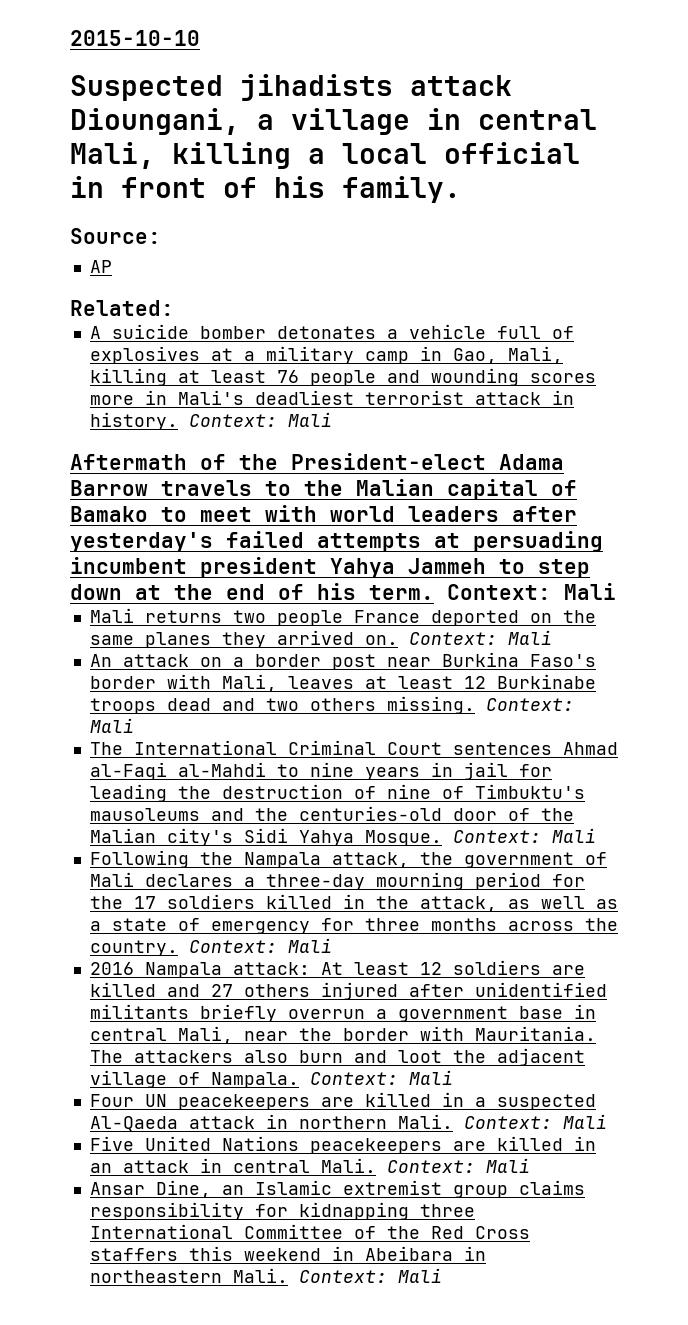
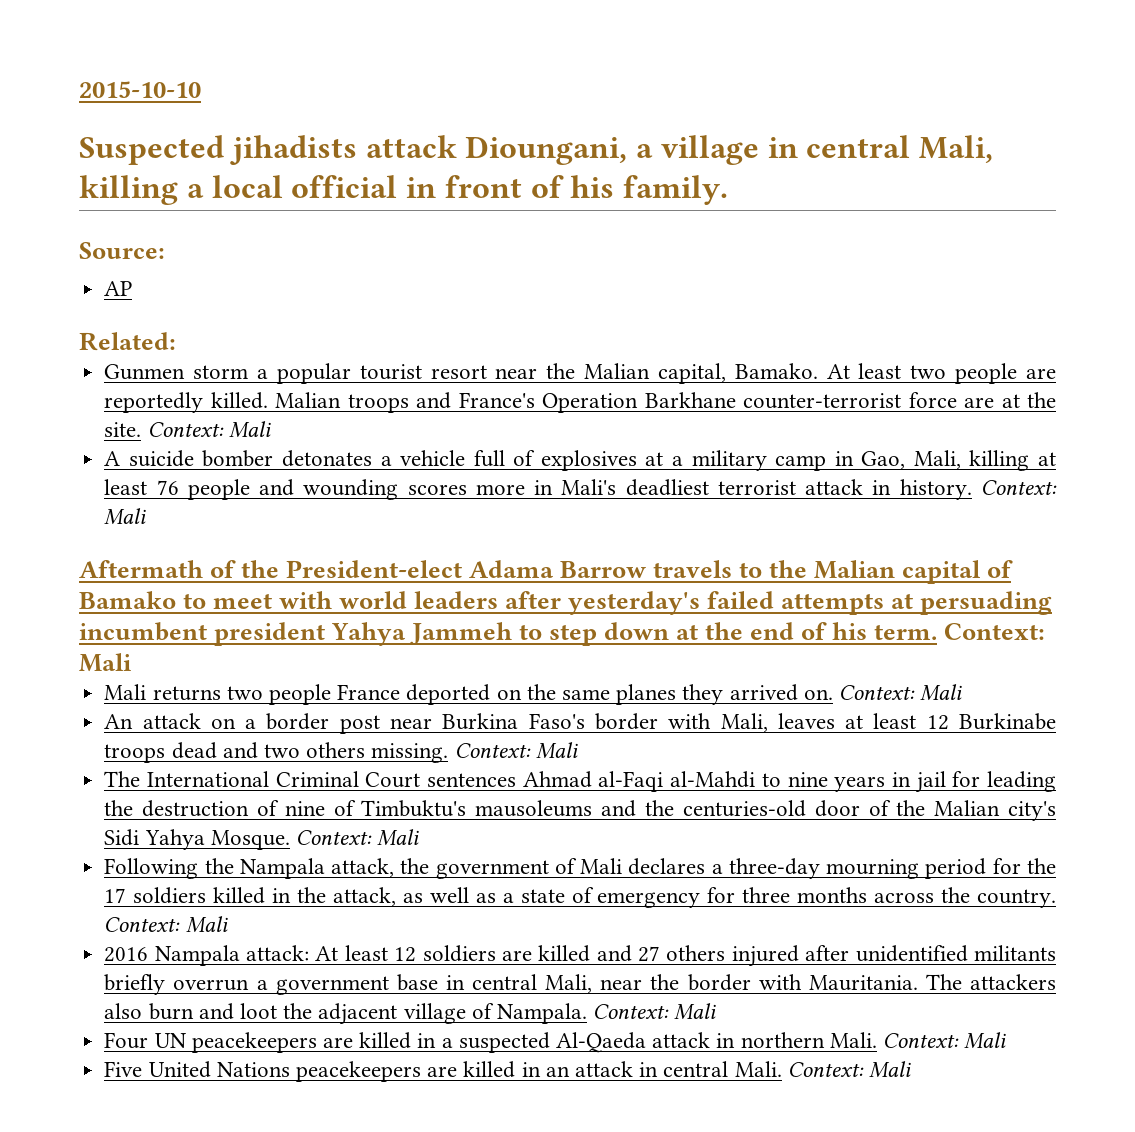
+ Gunmen storm a popular tourist resort near the Malian capital, Bamako. At least two people are reportedly killed. Malian troops and France's Operation Barkhane counter-terrorist force are at the site. Context: Mali
- Ansar Dine, an Islamic extremist group claims responsibility for kidnapping three International Committee of the Red Cross staffers this weekend in Abeibara in northeastern Mali. Context: Mali

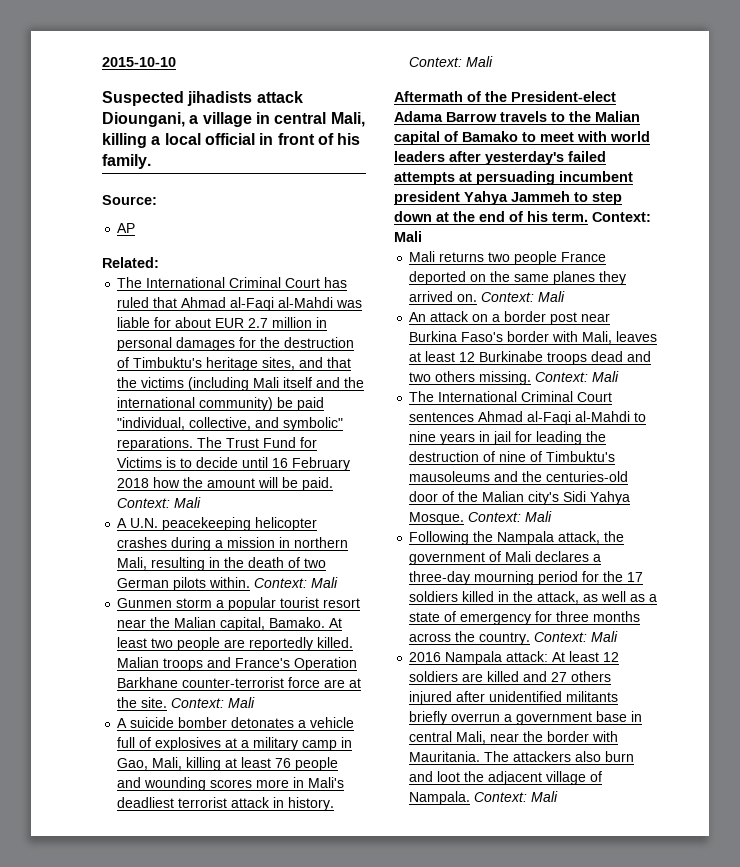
+ The International Criminal Court has ruled that Ahmad al-Faqi al-Mahdi was liable for about EUR 2.7 million in personal damages for the destruction of Timbuktu's heritage sites, and that the victims (including Mali itself and the international community) be paid "individual, collective, and symbolic" reparations. The Trust Fund for Victims is to decide until 16 February 2018 how the amount will be paid. Context: Mali
+ A U.N. peacekeeping helicopter crashes during a mission in northern Mali, resulting in the death of two German pilots within. Context: Mali
- Four UN peacekeepers are killed in a suspected Al-Qaeda attack in northern Mali. Context: Mali
- Five United Nations peacekeepers are killed in an attack in central Mali. Context: Mali

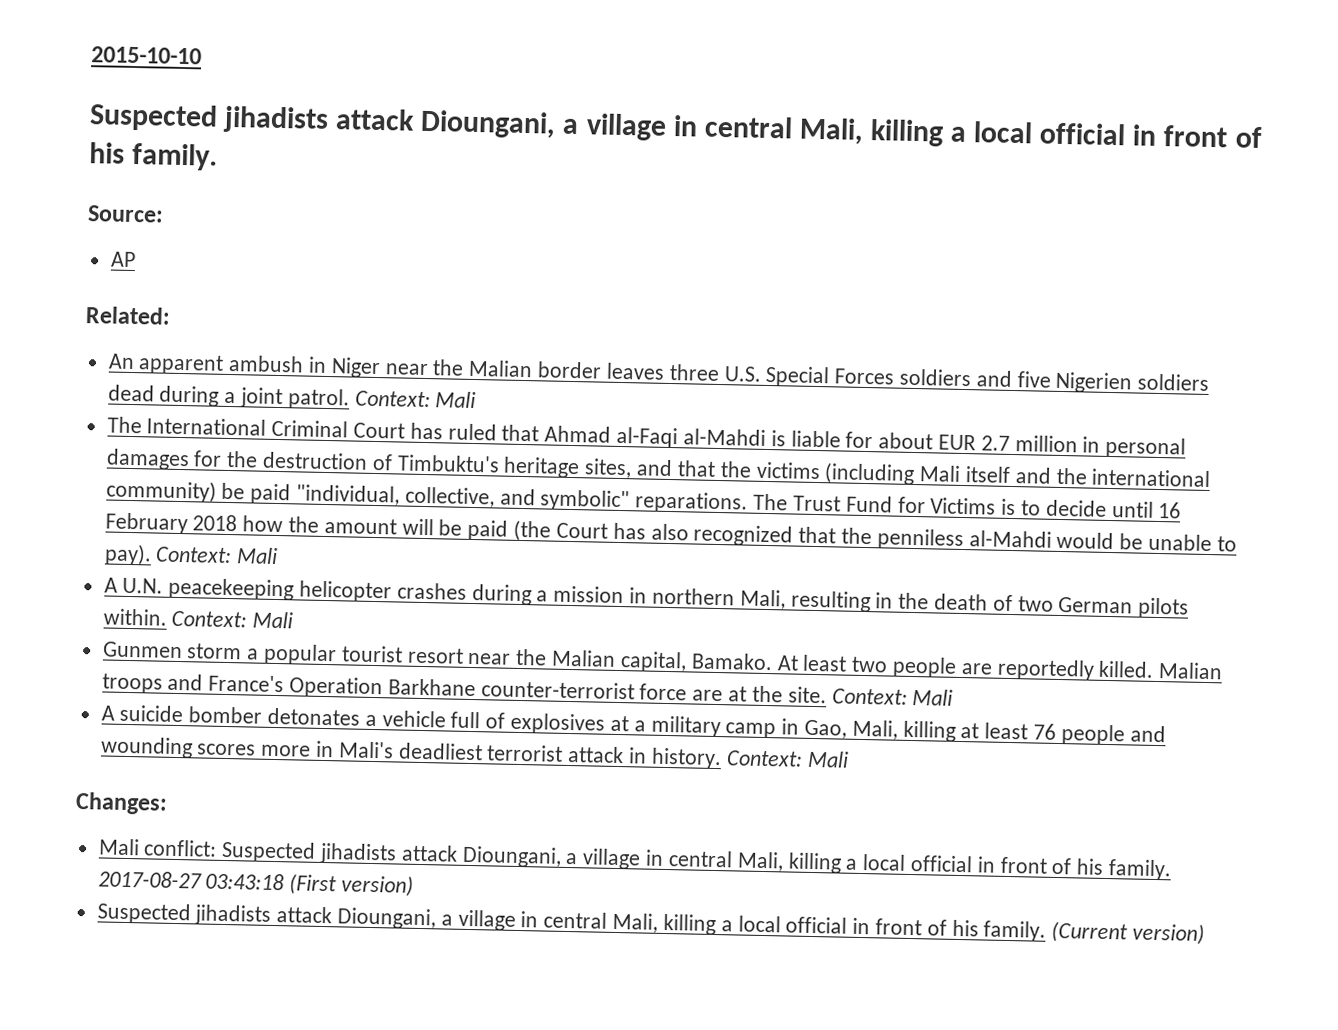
+ An apparent ambush in Niger near the Malian border leaves three U.S. Special Forces soldiers and five Nigerien soldiers dead during a joint patrol. Context: Mali
- The International Criminal Court has ruled that Ahmad al-Faqi al-Mahdi was liable for about EUR 2.7 million in personal damages for the destruction of Timbuktu's heritage sites, and that the victims (including Mali itself and the international community) be paid "individual, collective, and symbolic" reparations.
+ The International Criminal Court has ruled that Ahmad al-Faqi al-Mahdi is liable for about EUR 2.7 million in personal damages for the destruction of Timbuktu's heritage sites, and that the victims (including Mali itself and the international community) be paid "individual, collective, and symbolic" reparations.
- The Trust Fund for Victims is to decide until 16 February 2018 how the amount will be paid.
+ The Trust Fund for Victims is to decide until 16 February 2018 how the amount will be paid (the Court has also recognized that the penniless al-Mahdi would be unable to pay).
- Aftermath of the President-elect Adama Barrow travels to the Malian capital of Bamako to meet with world leaders after yesterday's failed attempts at persuading incumbent president Yahya Jammeh to step down at the end of his term. Context: Mali
- Mali returns two people France deported on the same planes they arrived on. Context: Mali
- An attack on a border post near Burkina Faso's border with Mali, leaves at least 12 Burkinabe troops dead and two others missing. Context: Mali
- The International Criminal Court sentences Ahmad al-Faqi al-Mahdi to nine years in jail for leading the destruction of nine of Timbuktu's mausoleums and the centuries-old door of the Malian city's Sidi Yahya Mosque. Context: Mali
- Following the Nampala attack, the government of Mali declares a three-day mourning period for the 17 soldiers killed in the attack, as well as a state of emergency for three months across the country. Context: Mali
- 2016 Nampala attack: At least 12 soldiers are killed and 27 others injured after unidentified militants briefly overrun a government base in central Mali, near the border with Mauritania. The attackers also burn and loot the adjacent village of Nampala. Context: Mali
+ Changes:
+ Mali conflict: Suspected jihadists attack Dioungani, a village in central Mali, killing a local official in front of his family. 2017-08-27 03:43:18 (First version)
+ Suspected jihadists attack Dioungani, a village in central Mali, killing a local official in front of his family. (Current version)

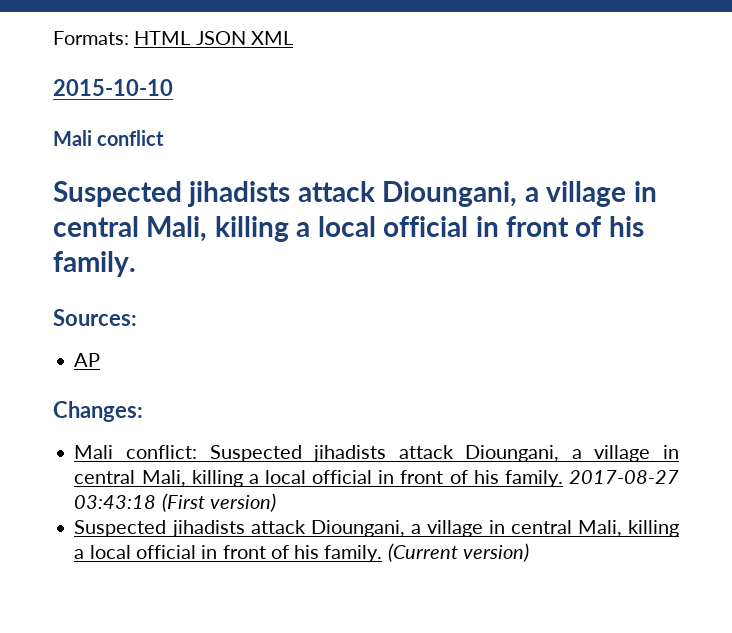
+ Formats: HTML JSON XML
+ Mali conflict
- Source:
+ Sources:
- Related:
- An apparent ambush in Niger near the Malian border leaves three U.S. Special Forces soldiers and five Nigerien soldiers dead during a joint patrol. Context: Mali
- The International Criminal Court has ruled that Ahmad al-Faqi al-Mahdi is liable for about EUR 2.7 million in personal damages for the destruction of Timbuktu's heritage sites, and that the victims (including Mali itself and the international community) be paid "individual, collective, and symbolic" reparations. The Trust Fund for Victims is to decide until 16 February 2018 how the amount will be paid (the Court has also recognized that the penniless al-Mahdi would be unable to pay). Context: Mali
- A U.N. peacekeeping helicopter crashes during a mission in northern Mali, resulting in the death of two German pilots within. Context: Mali
- Gunmen storm a popular tourist resort near the Malian capital, Bamako. At least two people are reportedly killed. Malian troops and France's Operation Barkhane counter-terrorist force are at the site. Context: Mali
- A suicide bomber detonates a vehicle full of explosives at a military camp in Gao, Mali, killing at least 76 people and wounding scores more in Mali's deadliest terrorist attack in history. Context: Mali

